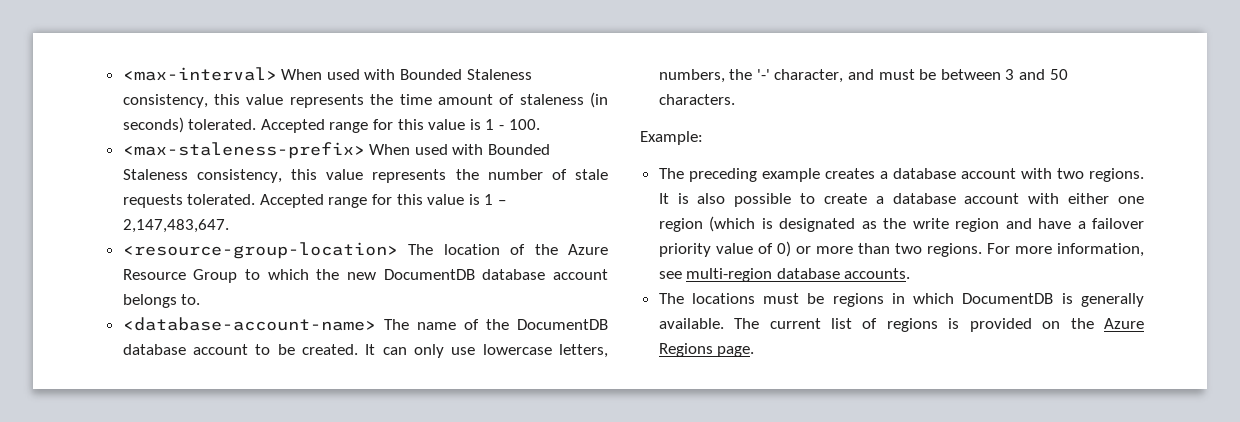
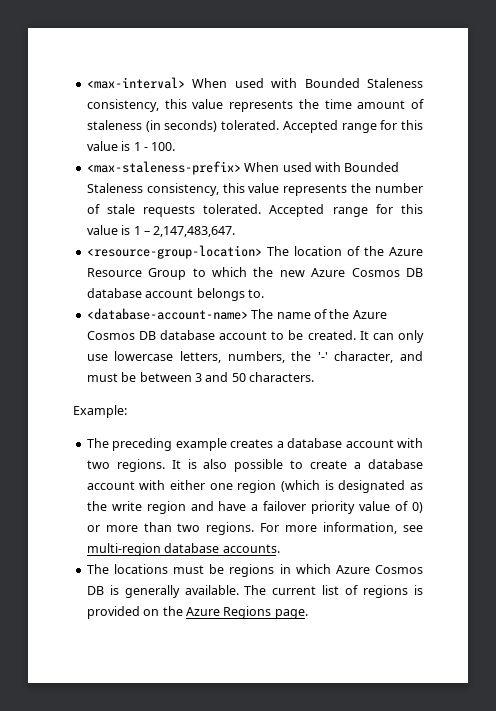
- <resource-group-location> The location of the Azure Resource Group to which the new DocumentDB database account belongs to.
+ <resource-group-location> The location of the Azure Resource Group to which the new Azure Cosmos DB database account belongs to.
- <database-account-name> The name of the DocumentDB database account to be created.
+ <database-account-name> The name of the Azure Cosmos DB database account to be created.
- The locations must be regions in which DocumentDB is generally available.
+ The locations must be regions in which Azure Cosmos DB is generally available.

